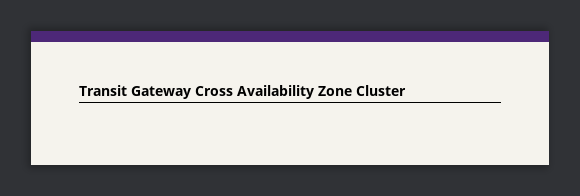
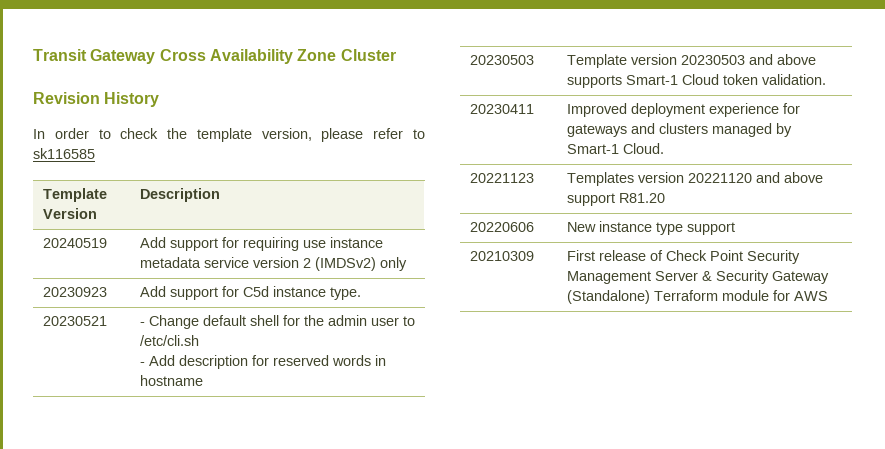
+ Revision History
+ In order to check the template version, please refer to sk116585
+ Template Version | Description
+ 20240519 | Add support for requiring use instance metadata service version 2 (IMDSv2) only
+ 20230923 | Add support for C5d instance type.
+ 20230521 | - Change default shell for the admin user to /etc/cli.sh
+ - Add description for reserved words in hostname
+ 20230503 | Template version 20230503 and above supports Smart-1 Cloud token validation.
+ 20230411 | Improved deployment experience for gateways and clusters managed by Smart-1 Cloud.
+ 20221123 | Templates version 20221120 and above support R81.20
+ 20220606 | New instance type support
+ 20210309 | First release of Check Point Security Management Server & Security Gateway (Standalone) Terraform module for AWS

